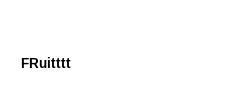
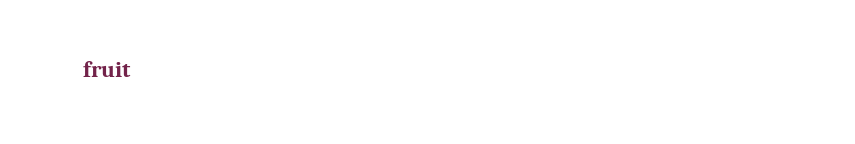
- FRuitttt
+ fruit

